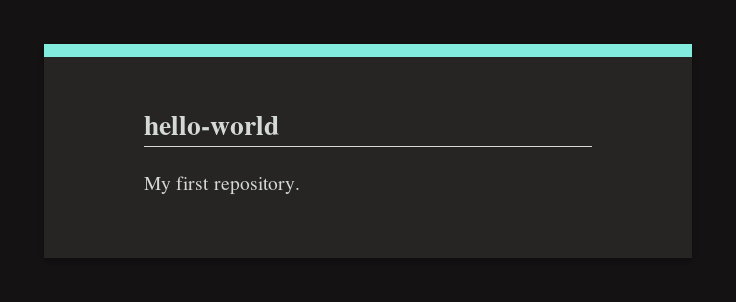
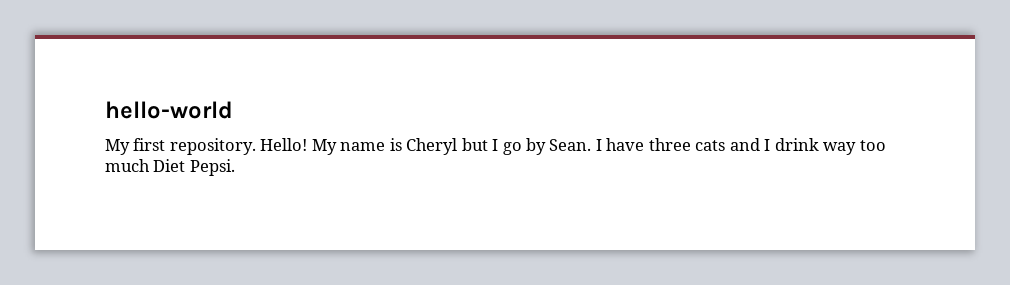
+ Hello! My name is Cheryl but I go by Sean. I have three cats and I drink way too much Diet Pepsi.

